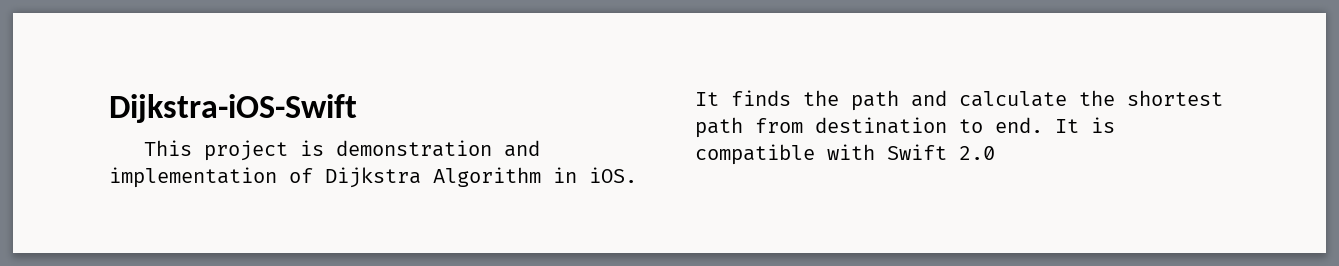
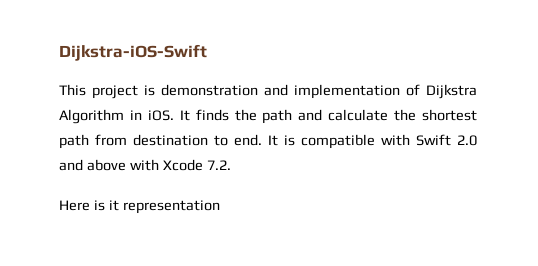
- It is compatible with Swift 2.0
+ It is compatible with Swift 2.0 and above with Xcode 7.2.
+ Here is it representation

